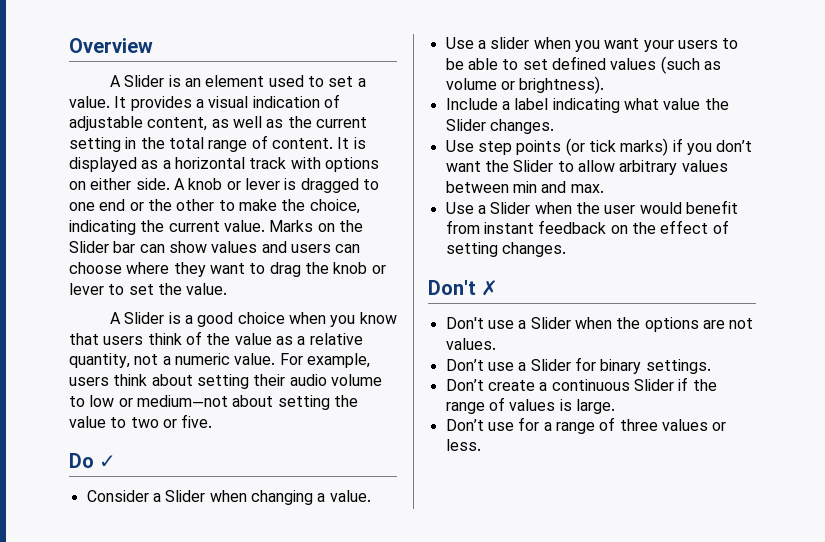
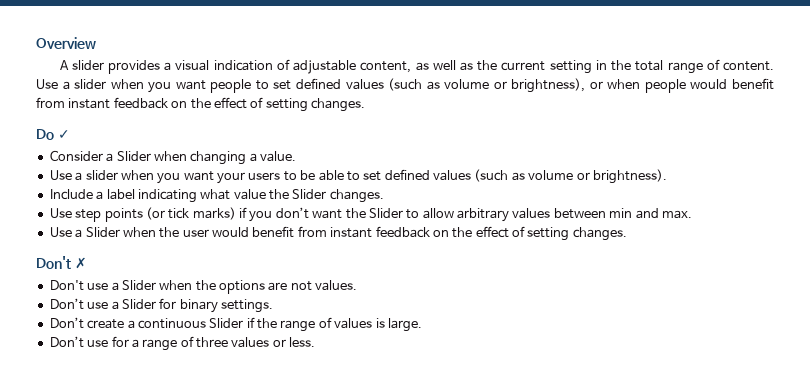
- A Slider is an element used to set a value. It provides a visual indication of adjustable content, as well as the current setting in the total range of content.
+ A slider provides a visual indication of adjustable content, as well as the current setting in the total range of content.
- It is displayed as a horizontal track with options on either side. A knob or lever is dragged to one end or the other to make the choice, indicating the current value. Marks on the Slider bar can show values and users can choose where they want to drag the knob or lever to set the value.
- A Slider is a good choice when you know that users think of the value as a relative quantity, not a numeric value. For example, users think about setting their audio volume to low or medium—not about setting the value to two or five.
+ Use a slider when you want people to set defined values (such as volume or brightness), or when people would benefit from instant feedback on the effect of setting changes.

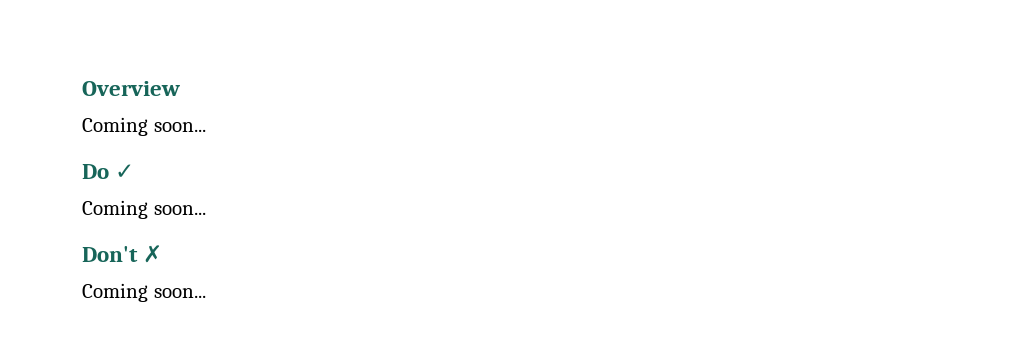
  Overview
- A slider provides a visual indication of adjustable content, as well as the current setting in the total range of content. Use a slider when you want people to set defined values (such as volume or brightness), or when people would benefit from instant feedback on the effect of setting changes.
+ Coming soon...
  Do ✓
- Consider a Slider when changing a value.
- Use a slider when you want your users to be able to set defined values (such as volume or brightness).
- Include a label indicating what value the Slider changes.
- Use step points (or tick marks) if you don’t want the Slider to allow arbitrary values between min and max.
- Use a Slider when the user would benefit from instant feedback on the effect of setting changes.
+ Coming soon...
  Don't ✗
- Don't use a Slider when the options are not values.
- Don’t use a Slider for binary settings.
- Don’t create a continuous Slider if the range of values is large.
- Don’t use for a range of three values or less.
+ Coming soon...

